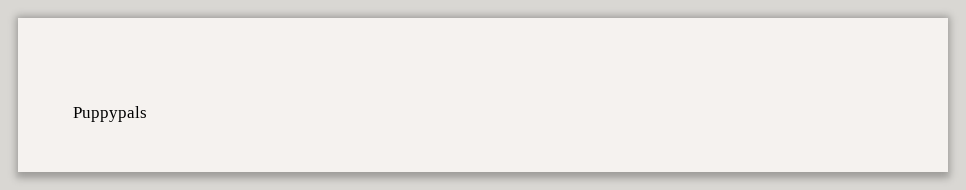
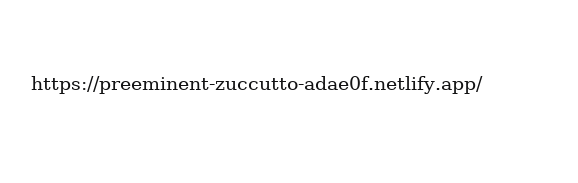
- Puppypals
+ https://preeminent-zuccutto-adae0f.netlify.app/

